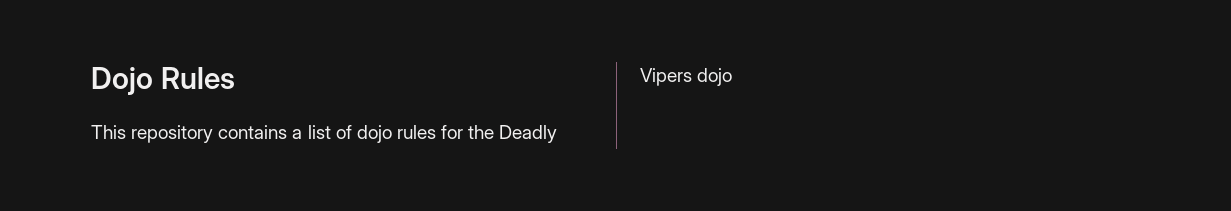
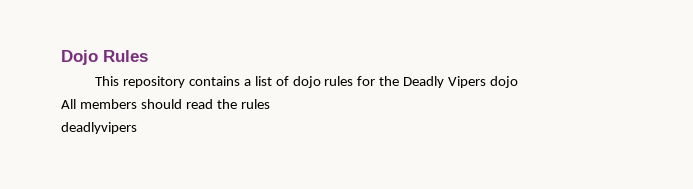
+ All members should read the rules
+ deadlyvipers

